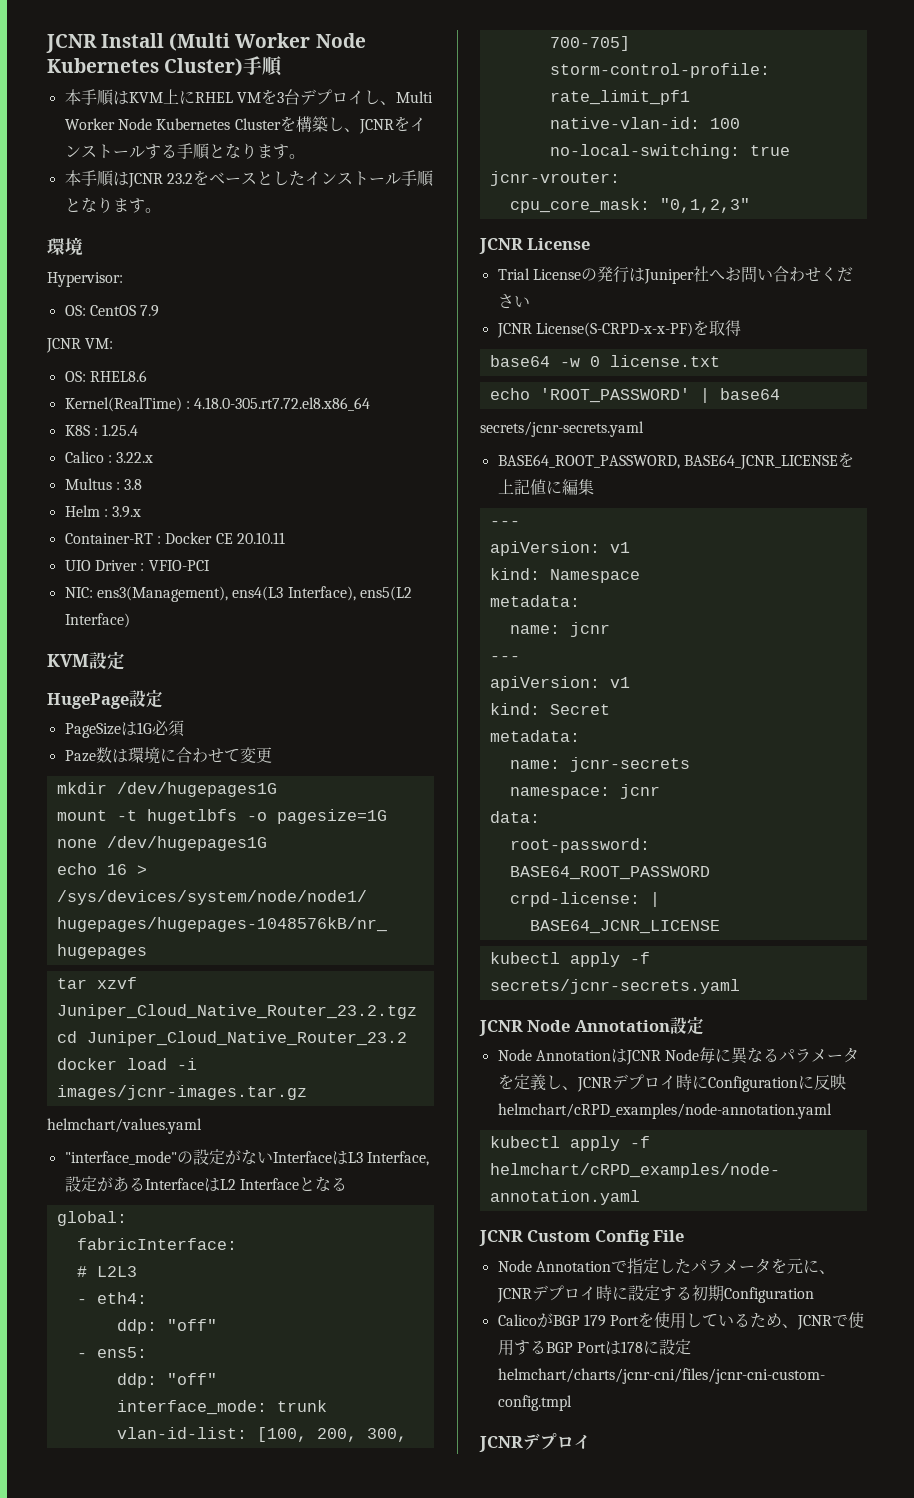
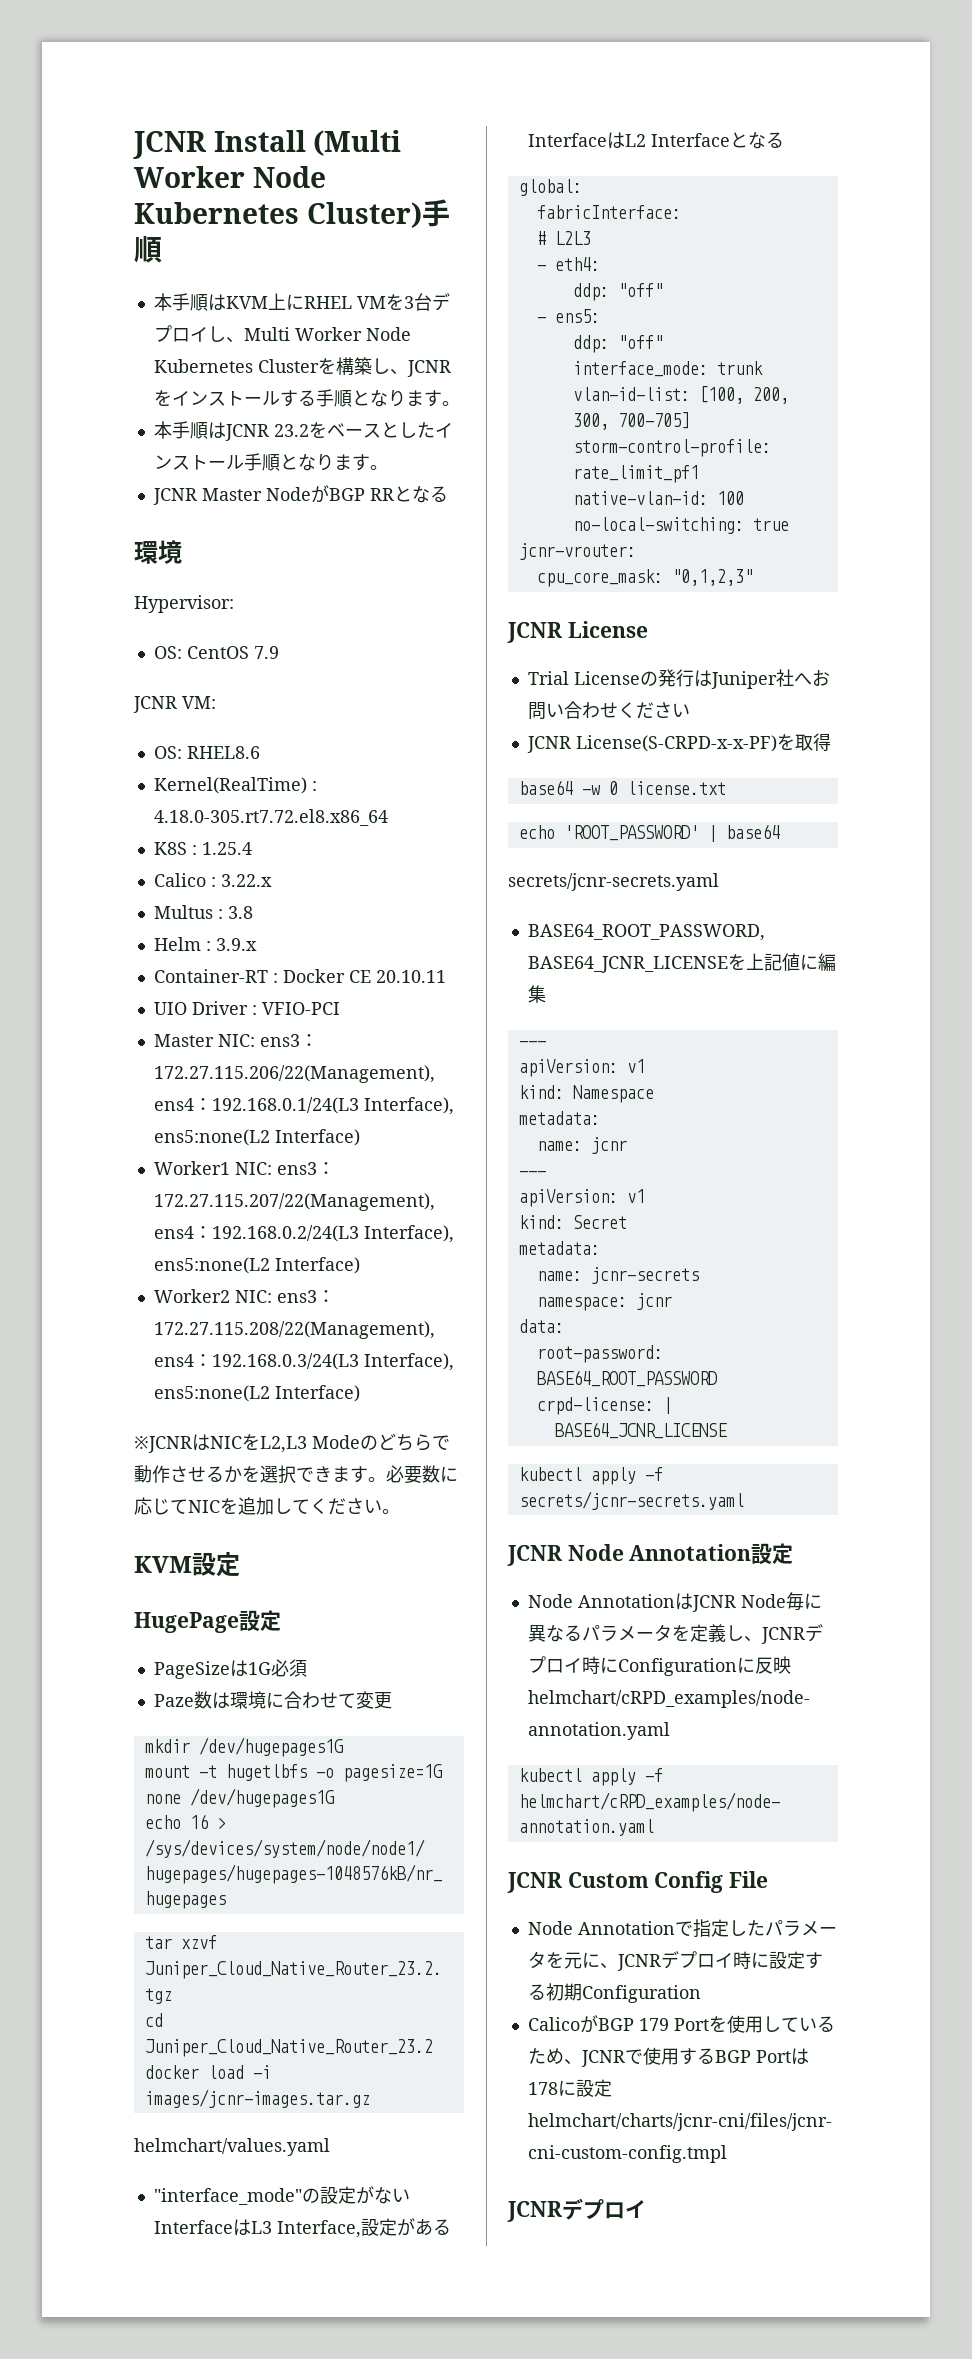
+ JCNR Master NodeがBGP RRとなる
- NIC: ens3(Management), ens4(L3 Interface), ens5(L2 Interface)
+ Master NIC: ens3：172.27.115.206/22(Management), ens4：192.168.0.1/24(L3 Interface), ens5:none(L2 Interface)
+ Worker1 NIC: ens3：172.27.115.207/22(Management), ens4：192.168.0.2/24(L3 Interface), ens5:none(L2 Interface)
+ Worker2 NIC: ens3：172.27.115.208/22(Management), ens4：192.168.0.3/24(L3 Interface), ens5:none(L2 Interface)
+ ※JCNRはNICをL2,L3 Modeのどちらで動作させるかを選択できます。必要数に応じてNICを追加してください。

